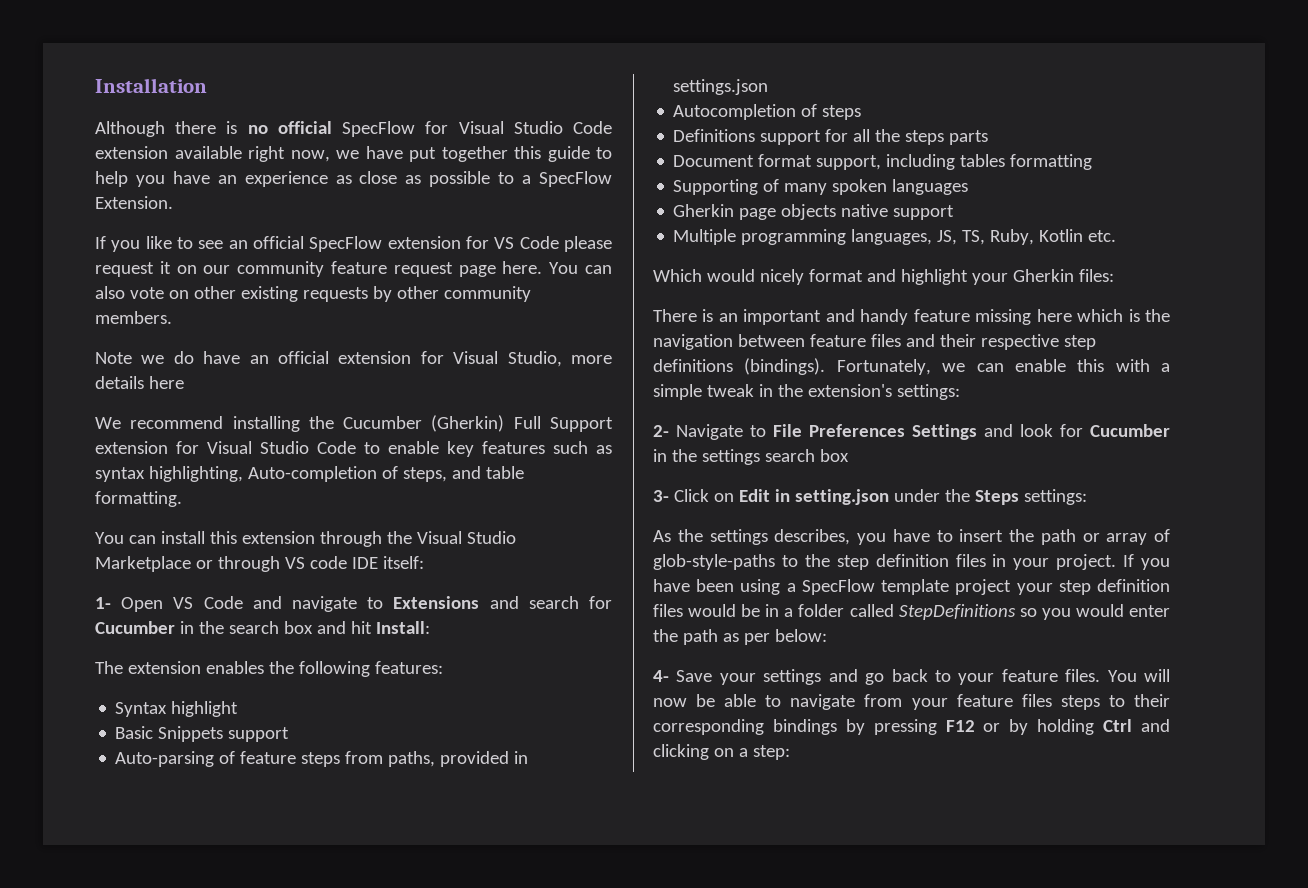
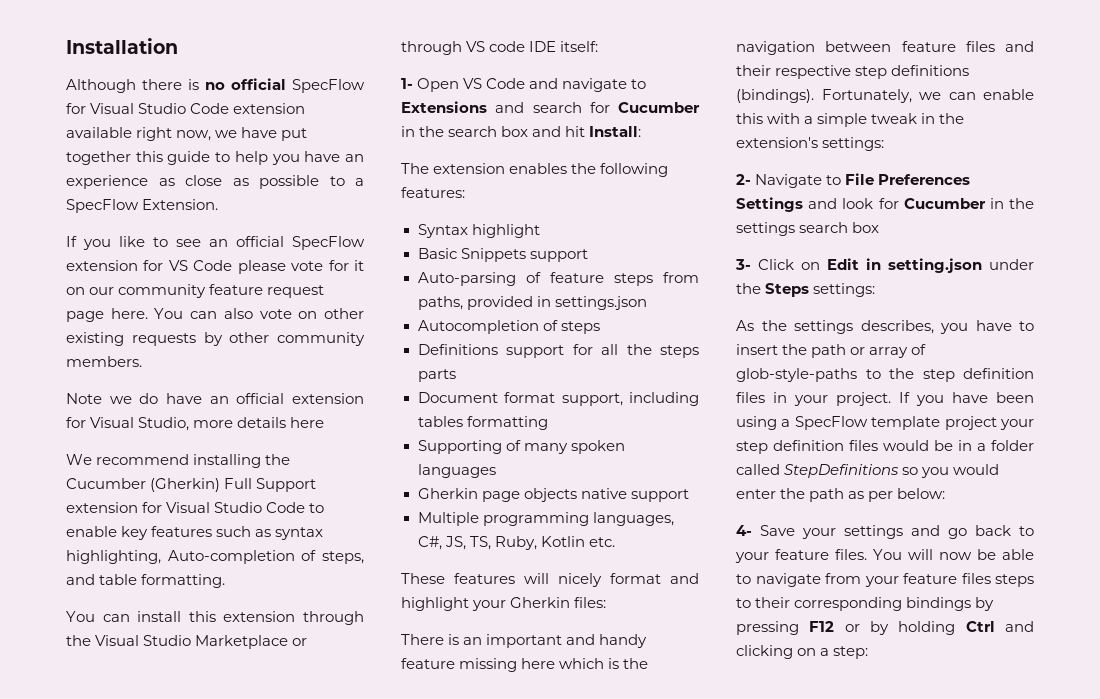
- If you like to see an official SpecFlow extension for VS Code please request it on our community feature request page here.
+ If you like to see an official SpecFlow extension for VS Code please vote for it on our community feature request page here.
- Multiple programming languages, JS, TS, Ruby, Kotlin etc.
+ Multiple programming languages, C#, JS, TS, Ruby, Kotlin etc.
- Which would nicely format and highlight your Gherkin files:
+ These features will nicely format and highlight your Gherkin files:

